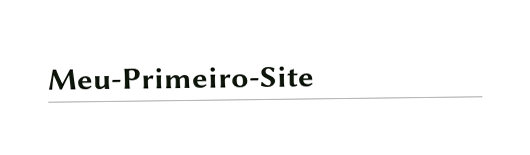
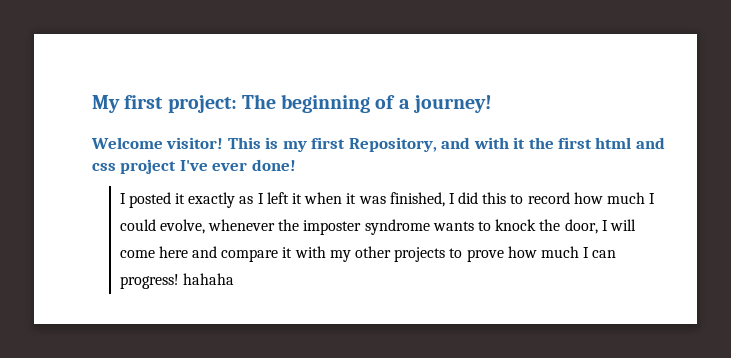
- Meu-Primeiro-Site
+ My first project: The beginning of a journey!
+ Welcome visitor! This is my first Repository, and with it the first html and css project I've ever done!
+ I posted it exactly as I left it when it was finished, I did this to record how much I could evolve, whenever the imposter syndrome wants to knock the door, I will come here and compare it with my other projects to prove how much I can progress! hahaha

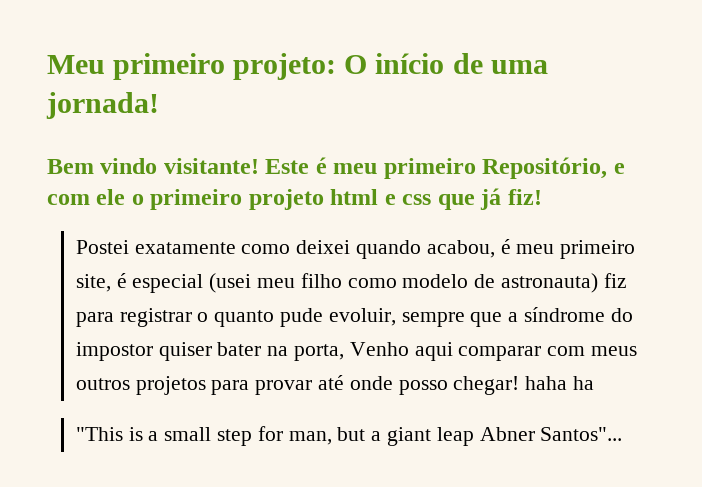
- My first project: The beginning of a journey!
- Welcome visitor! This is my first Repository, and with it the first html and css project I've ever done!
- I posted it exactly as I left it when it was finished, I did this to record how much I could evolve, whenever the imposter syndrome wants to knock the door, I will come here and compare it with my other projects to prove how much I can progress! hahaha
+ Meu primeiro projeto: O início de uma jornada!
+ Bem vindo visitante! Este é meu primeiro Repositório, e com ele o primeiro projeto html e css que já fiz!
+ Postei exatamente como deixei quando acabou, é meu primeiro site, é especial (usei meu filho como modelo de astronauta) fiz para registrar o quanto pude evoluir, sempre que a síndrome do impostor quiser bater na porta, Venho aqui comparar com meus outros projetos para provar até onde posso chegar! haha ha
+ "This is a small step for man, but a giant leap Abner Santos"...

